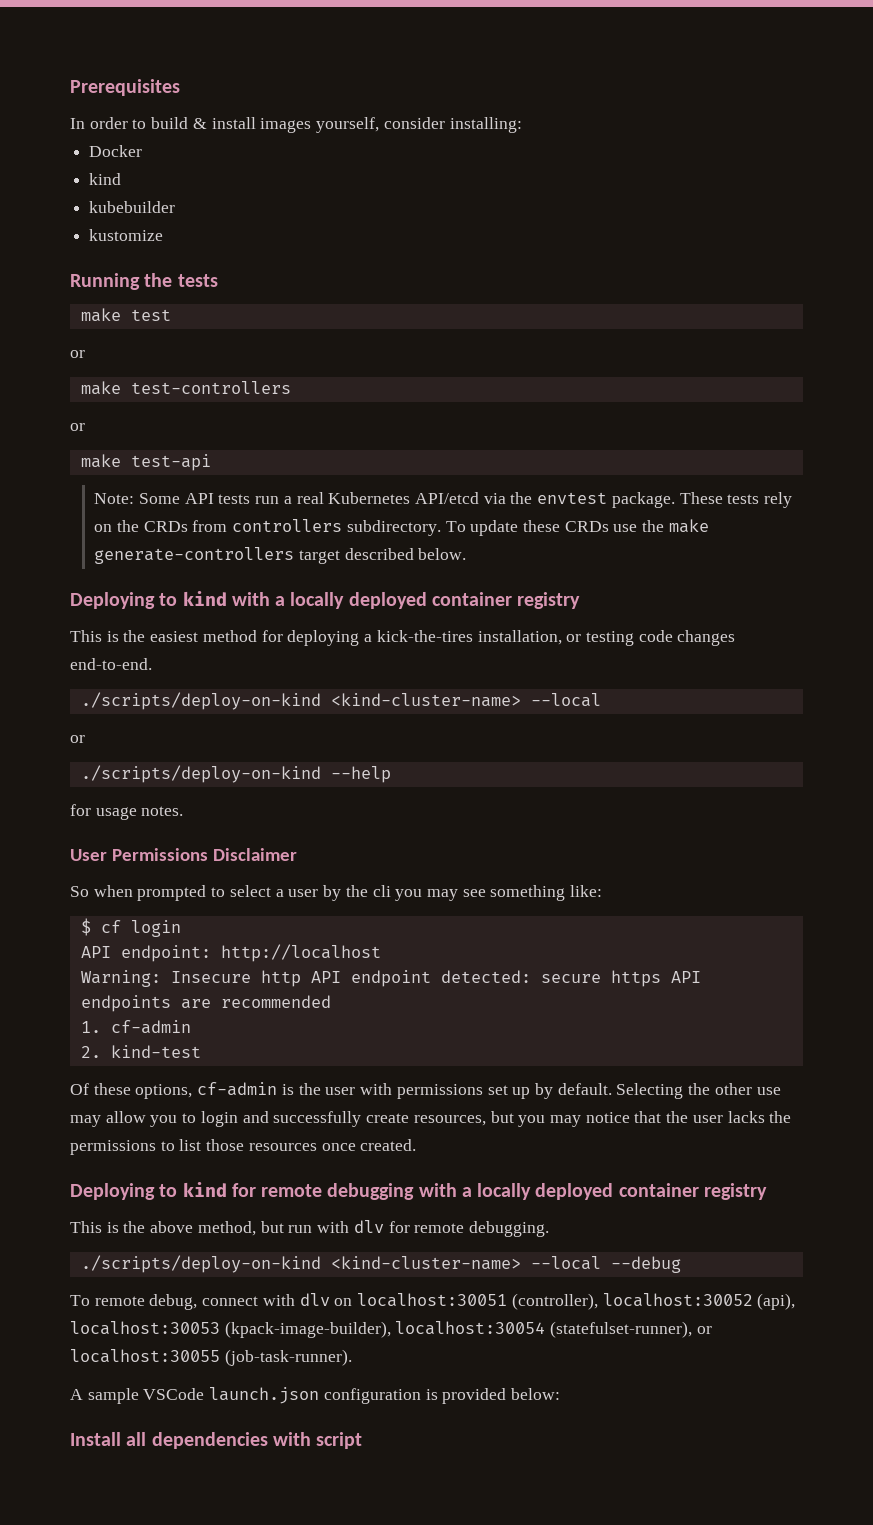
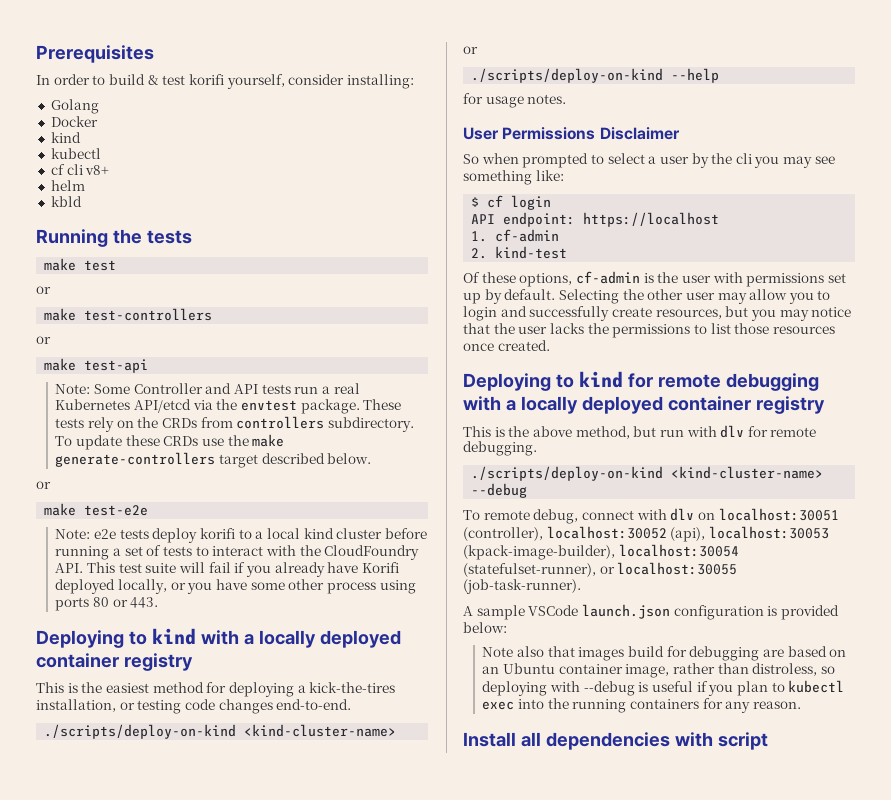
- In order to build & install images yourself, consider installing:
+ In order to build & test korifi yourself, consider installing:
+ Golang
  Docker
  kind
- kubebuilder
- kustomize
+ kubectl
+ cf cli v8+
+ helm
+ kbld
- Note: Some API tests run a real Kubernetes API/etcd via the envtest package.
+ Note: Some Controller and API tests run a real Kubernetes API/etcd via the envtest package.
  To update these CRDs use the make generate-controllers target described below.
+ or
+ make test-e2e
+ Note: e2e tests deploy korifi to a local kind cluster before running a set of tests to interact with the CloudFoundry API. This test suite will fail if you already have Korifi deployed locally, or you have some other process using ports 80 or 443.
  This is the easiest method for deploying a kick-the-tires installation, or testing code changes end-to-end.
- ./scripts/deploy-on-kind <kind-cluster-name> --local
+ ./scripts/deploy-on-kind <kind-cluster-name>
- API endpoint: http://localhost
- Warning: Insecure http API endpoint detected: secure https API endpoints are recommended
+ API endpoint: https://localhost
- Selecting the other use may allow you to login and successfully create resources, but you may notice that the user lacks the permissions to list those resources once created.
+ Selecting the other user may allow you to login and successfully create resources, but you may notice that the user lacks the permissions to list those resources once created.
- ./scripts/deploy-on-kind <kind-cluster-name> --local --debug
+ ./scripts/deploy-on-kind <kind-cluster-name> --debug
+ Note also that images build for debugging are based on an Ubuntu container image, rather than distroless, so deploying with --debug is useful if you plan to kubectl exec into the running containers for any reason.

